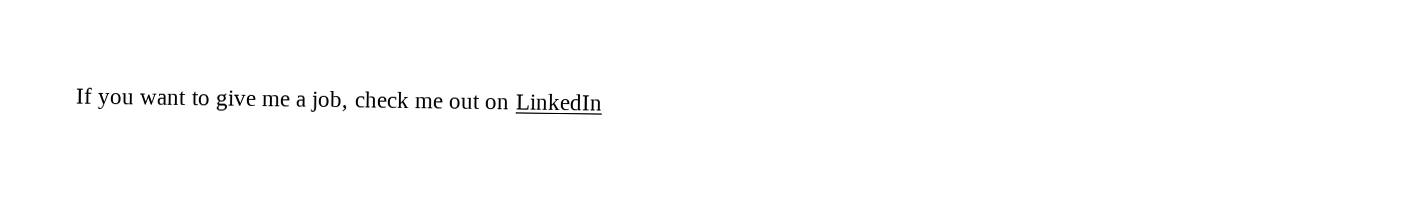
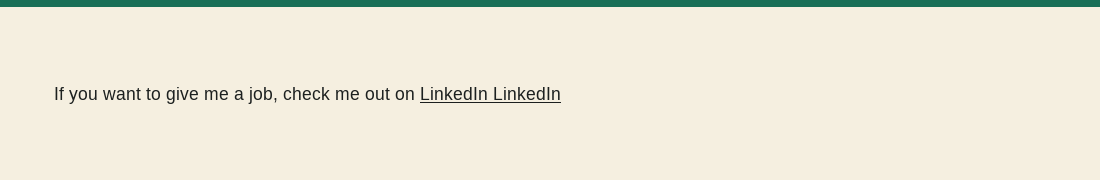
- If you want to give me a job, check me out on LinkedIn
+ If you want to give me a job, check me out on LinkedIn LinkedIn

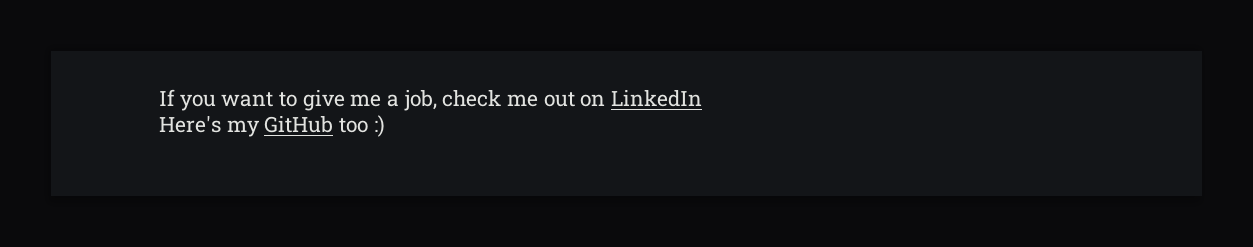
- If you want to give me a job, check me out on LinkedIn LinkedIn
+ If you want to give me a job, check me out on LinkedIn
+ Here's my GitHub too :)

